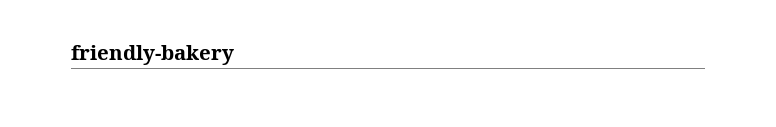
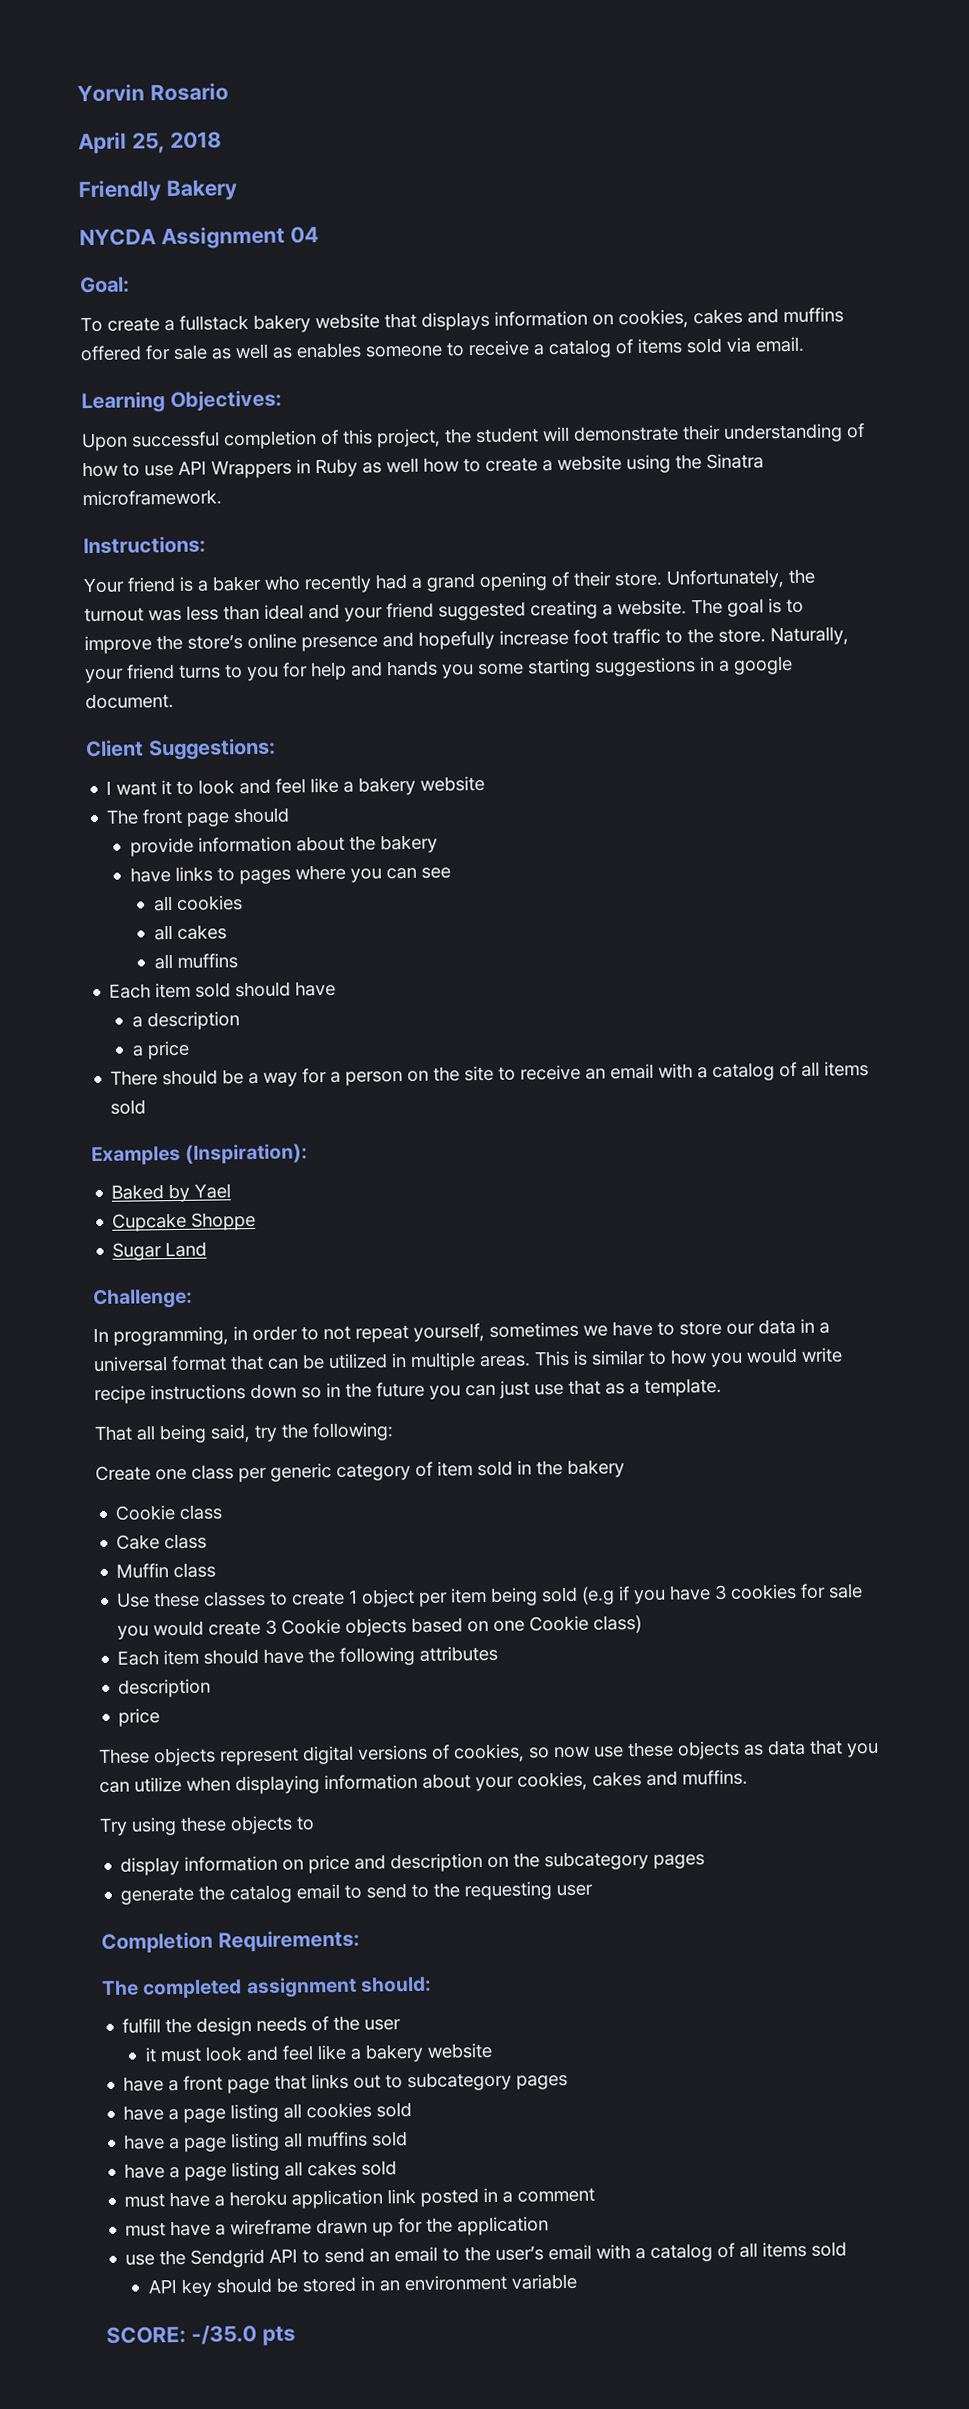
- friendly-bakery
+ Yorvin Rosario
+ April 25, 2018
+ Friendly Bakery
+ NYCDA Assignment 04
+ Goal:
+ To create a fullstack bakery website that displays information on cookies, cakes and muffins offered for sale as well as enables someone to receive a catalog of items sold via email.
+ Learning Objectives:
+ Upon successful completion of this project, the student will demonstrate their understanding of how to use API Wrappers in Ruby as well how to create a website using the Sinatra microframework.
+ Instructions:
+ Your friend is a baker who recently had a grand opening of their store. Unfortunately, the turnout was less than ideal and your friend suggested creating a website. The goal is to improve the store’s online presence and hopefully increase foot traffic to the store. Naturally, your friend turns to you for help and hands you some starting suggestions in a google document.
+ Client Suggestions:
+ I want it to look and feel like a bakery website
+ The front page should
+ provide information about the bakery
+ have links to pages where you can see
+ all cookies
+ all cakes
+ all muffins
+ Each item sold should have
+ a description
+ a price
+ There should be a way for a person on the site to receive an email with a catalog of all items sold
+ Examples (Inspiration):
+ Baked by Yael
+ Cupcake Shoppe
+ Sugar Land
+ Challenge:
+ In programming, in order to not repeat yourself, sometimes we have to store our data in a universal format that can be utilized in multiple areas. This is similar to how you would write recipe instructions down so in the future you can just use that as a template.
+ That all being said, try the following:
+ Create one class per generic category of item sold in the bakery
+ Cookie class
+ Cake class
+ Muffin class
+ Use these classes to create 1 object per item being sold (e.g if you have 3 cookies for sale you would create 3 Cookie objects based on one Cookie class)
+ Each item should have the following attributes
+ description
+ price
+ These objects represent digital versions of cookies, so now use these objects as data that you can utilize when displaying information about your cookies, cakes and muffins.
+ Try using these objects to
+ display information on price and description on the subcategory pages
+ generate the catalog email to send to the requesting user
+ Completion Requirements:
+ The completed assignment should:
+ fulfill the design needs of the user
+ it must look and feel like a bakery website
+ have a front page that links out to subcategory pages
+ have a page listing all cookies sold
+ have a page listing all muffins sold
+ have a page listing all cakes sold
+ must have a heroku application link posted in a comment
+ must have a wireframe drawn up for the application
+ use the Sendgrid API to send an email to the user’s email with a catalog of all items sold
+ API key should be stored in an environment variable
+ SCORE: -/35.0 pts

